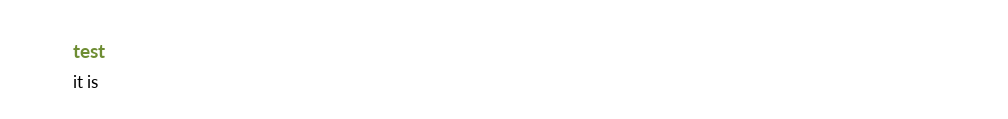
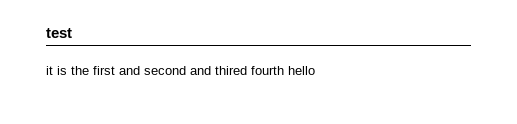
- it is
+ it is the first and second and thired fourth hello

